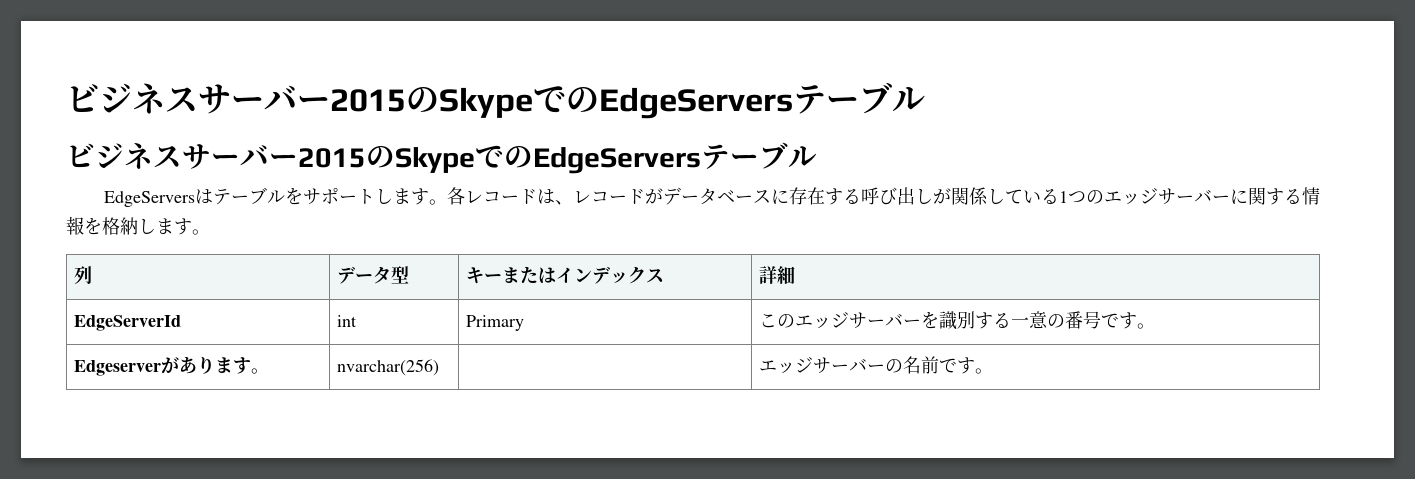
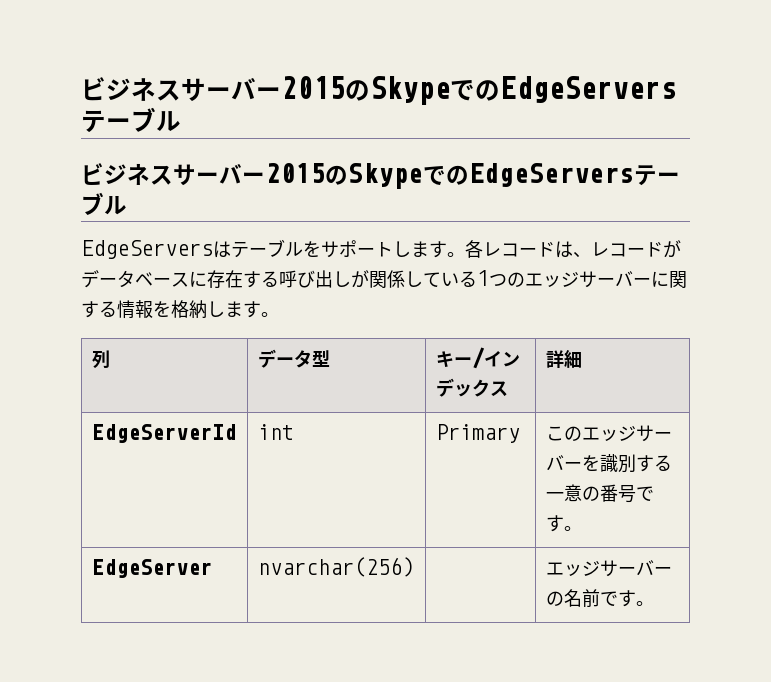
- 列 | データ型 | キーまたはインデックス | 詳細
+ 列 | データ型 | キー/インデックス | 詳細
- Edgeserverがあります。 | nvarchar(256) | | エッジサーバーの名前です。
+ EdgeServer | nvarchar(256) | | エッジサーバーの名前です。

